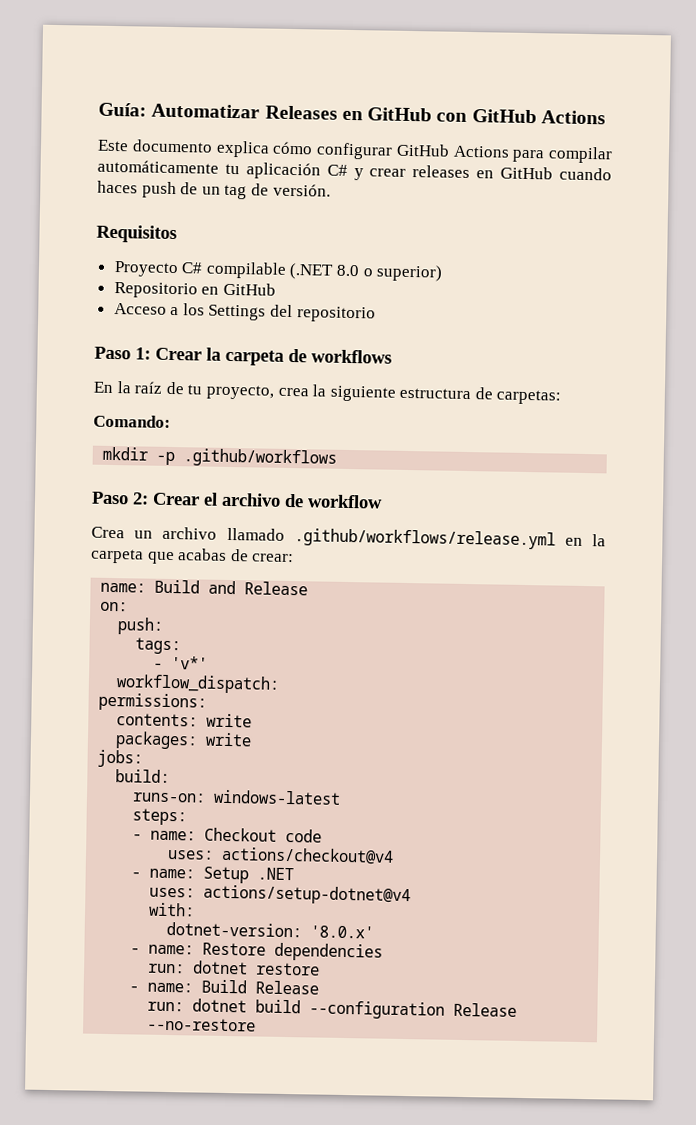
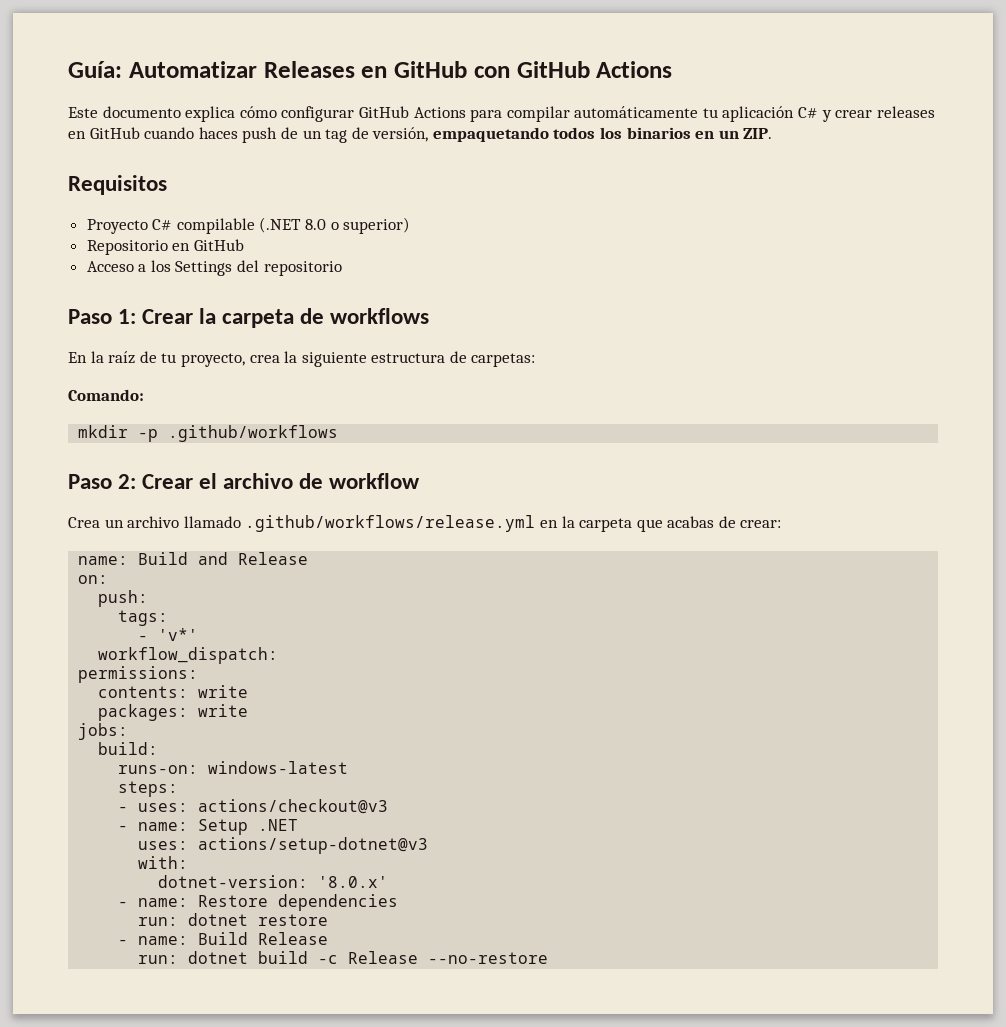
- Este documento explica cómo configurar GitHub Actions para compilar automáticamente tu aplicación C# y crear releases en GitHub cuando haces push de un tag de versión.
+ Este documento explica cómo configurar GitHub Actions para compilar automáticamente tu aplicación C# y crear releases en GitHub cuando haces push de un tag de versión, empaquetando todos los binarios en un ZIP.
- - name: Checkout code
- uses: actions/checkout@v4
+ - uses: actions/checkout@v3
- uses: actions/setup-dotnet@v4
+ uses: actions/setup-dotnet@v3
- run: dotnet build --configuration Release --no-restore
+ run: dotnet build -c Release --no-restore

